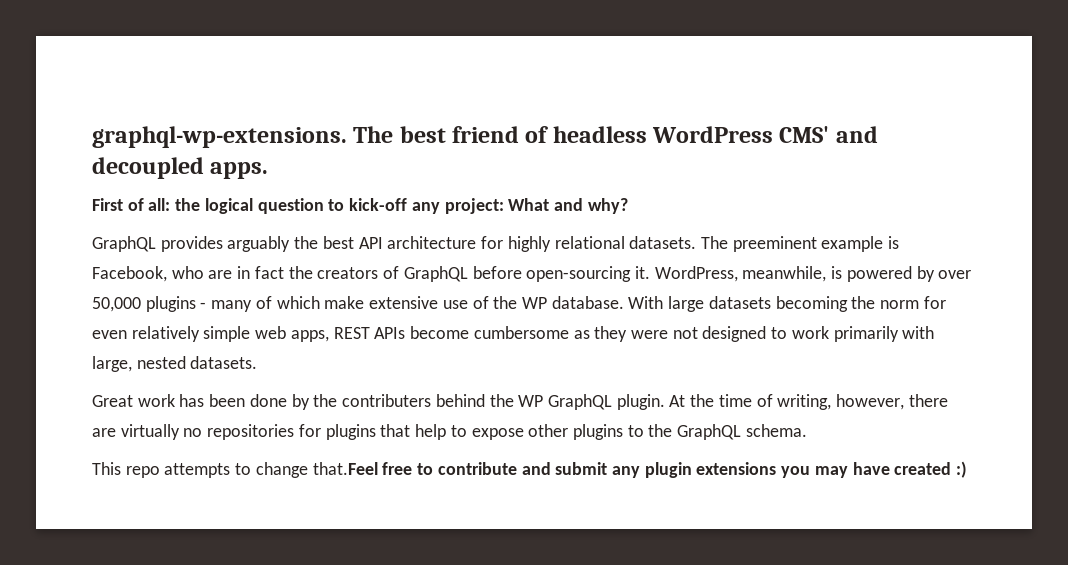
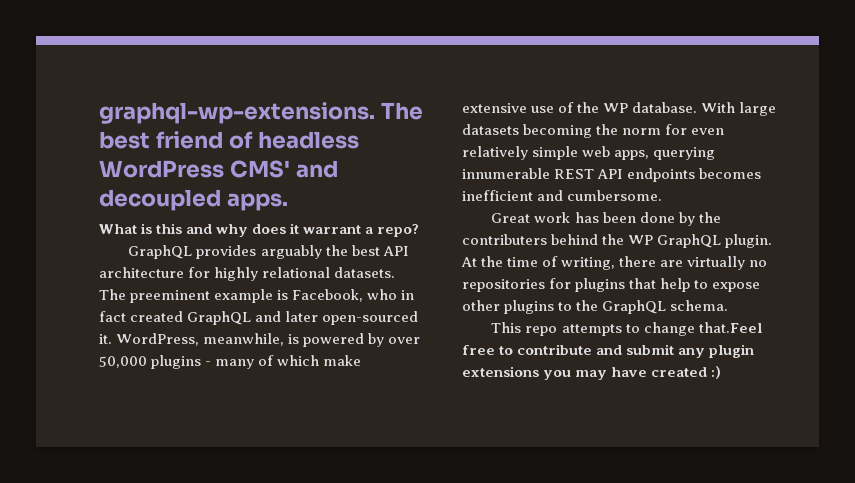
- First of all: the logical question to kick-off any project: What and why?
+ What is this and why does it warrant a repo?
- The preeminent example is Facebook, who are in fact the creators of GraphQL before open-sourcing it.
+ The preeminent example is Facebook, who in fact created GraphQL and later open-sourced it.
- With large datasets becoming the norm for even relatively simple web apps, REST APIs become cumbersome as they were not designed to work primarily with large, nested datasets.
+ With large datasets becoming the norm for even relatively simple web apps, querying innumerable REST API endpoints becomes inefficient and cumbersome.
- At the time of writing, however, there are virtually no repositories for plugins that help to expose other plugins to the GraphQL schema.
+ At the time of writing, there are virtually no repositories for plugins that help to expose other plugins to the GraphQL schema.

